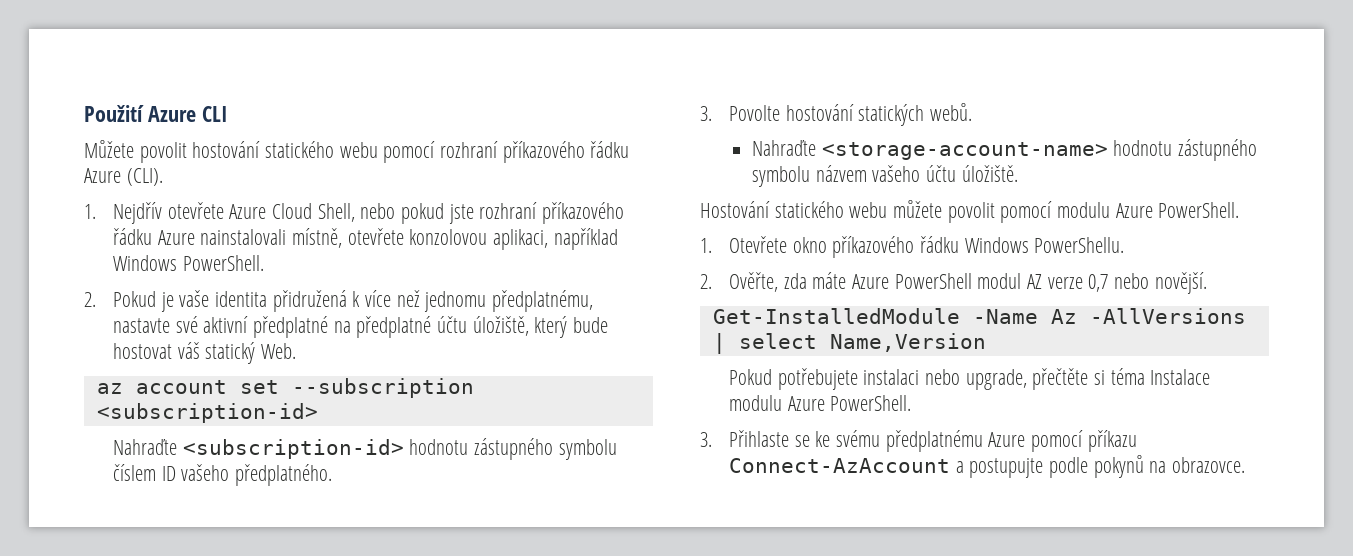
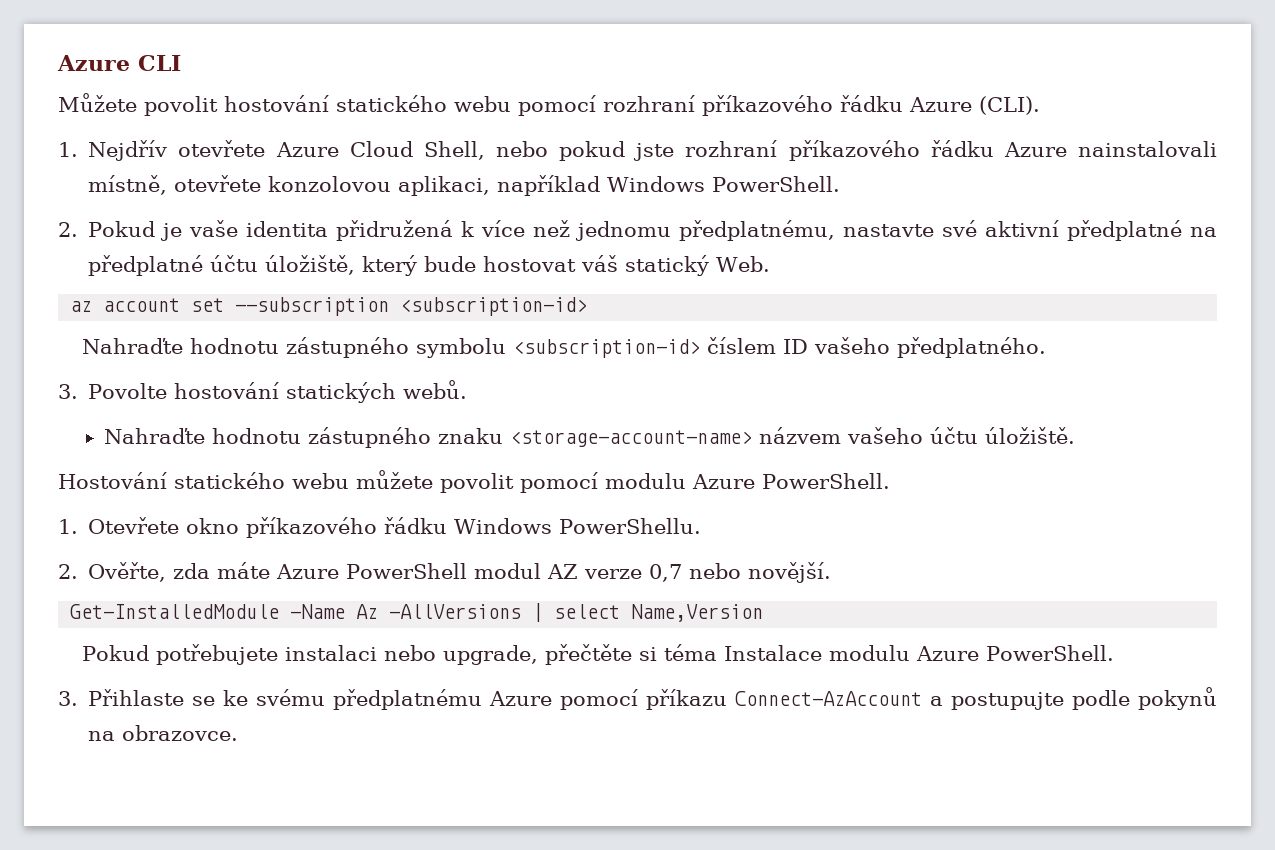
- Použití Azure CLI
+ Azure CLI
- Nahraďte <subscription-id> hodnotu zástupného symbolu číslem ID vašeho předplatného.
+ Nahraďte hodnotu zástupného symbolu <subscription-id> číslem ID vašeho předplatného.
- Nahraďte <storage-account-name> hodnotu zástupného symbolu názvem vašeho účtu úložiště.
+ Nahraďte hodnotu zástupného znaku <storage-account-name> názvem vašeho účtu úložiště.

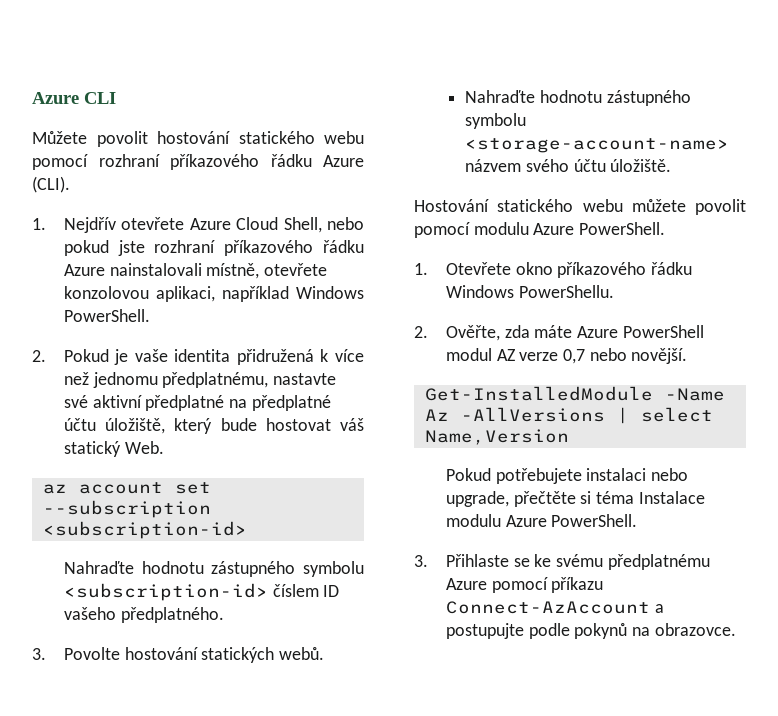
- Nahraďte hodnotu zástupného znaku <storage-account-name> názvem vašeho účtu úložiště.
+ Nahraďte hodnotu zástupného symbolu <storage-account-name> názvem svého účtu úložiště.

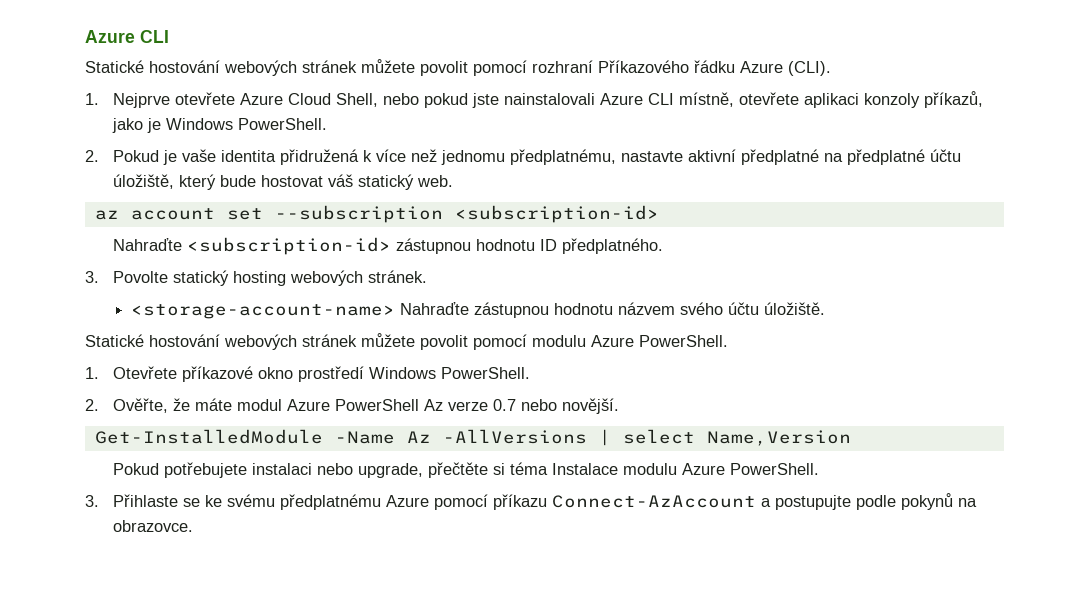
- Můžete povolit hostování statického webu pomocí rozhraní příkazového řádku Azure (CLI).
+ Statické hostování webových stránek můžete povolit pomocí rozhraní Příkazového řádku Azure (CLI).
- 1. Nejdřív otevřete Azure Cloud Shell, nebo pokud jste rozhraní příkazového řádku Azure nainstalovali místně, otevřete konzolovou aplikaci, například Windows PowerShell.
+ 1. Nejprve otevřete Azure Cloud Shell, nebo pokud jste nainstalovali Azure CLI místně, otevřete aplikaci konzoly příkazů, jako je Windows PowerShell.
- 2. Pokud je vaše identita přidružená k více než jednomu předplatnému, nastavte své aktivní předplatné na předplatné účtu úložiště, který bude hostovat váš statický Web.
+ 2. Pokud je vaše identita přidružená k více než jednomu předplatnému, nastavte aktivní předplatné na předplatné účtu úložiště, který bude hostovat váš statický web.
- Nahraďte hodnotu zástupného symbolu <subscription-id> číslem ID vašeho předplatného.
- 3. Povolte hostování statických webů.
- Nahraďte hodnotu zástupného symbolu <storage-account-name> názvem svého účtu úložiště.
+ Nahraďte <subscription-id> zástupnou hodnotu ID předplatného.
+ 3. Povolte statický hosting webových stránek.
+ <storage-account-name> Nahraďte zástupnou hodnotu názvem svého účtu úložiště.
- Hostování statického webu můžete povolit pomocí modulu Azure PowerShell.
+ Statické hostování webových stránek můžete povolit pomocí modulu Azure PowerShell.
- 1. Otevřete okno příkazového řádku Windows PowerShellu.
- 2. Ověřte, zda máte Azure PowerShell modul AZ verze 0,7 nebo novější.
+ 1. Otevřete příkazové okno prostředí Windows PowerShell.
+ 2. Ověřte, že máte modul Azure PowerShell Az verze 0.7 nebo novější.

